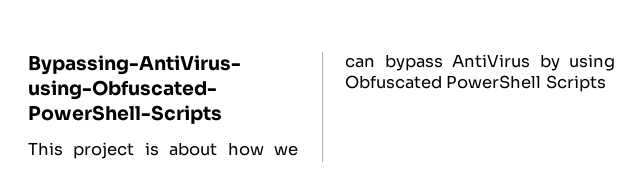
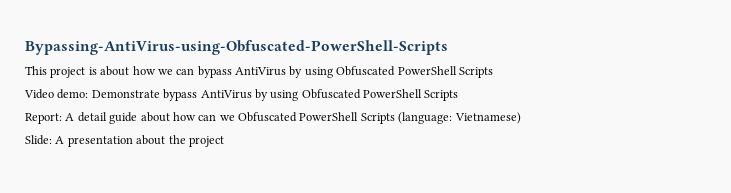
+ Video demo: Demonstrate bypass AntiVirus by using Obfuscated PowerShell Scripts
+ Report: A detail guide about how can we Obfuscated PowerShell Scripts (language: Vietnamese)
+ Slide: A presentation about the project

